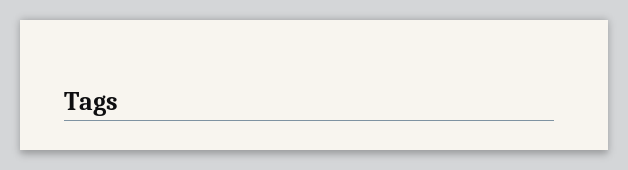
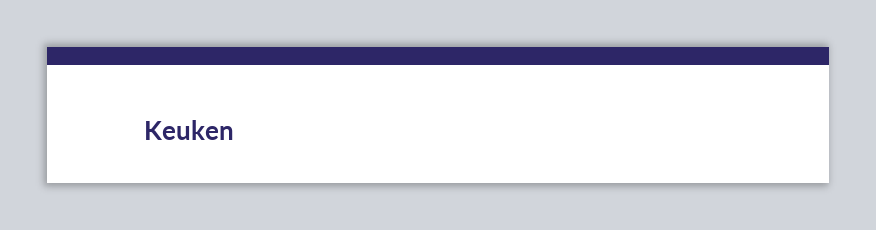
- Tags
+ Keuken

